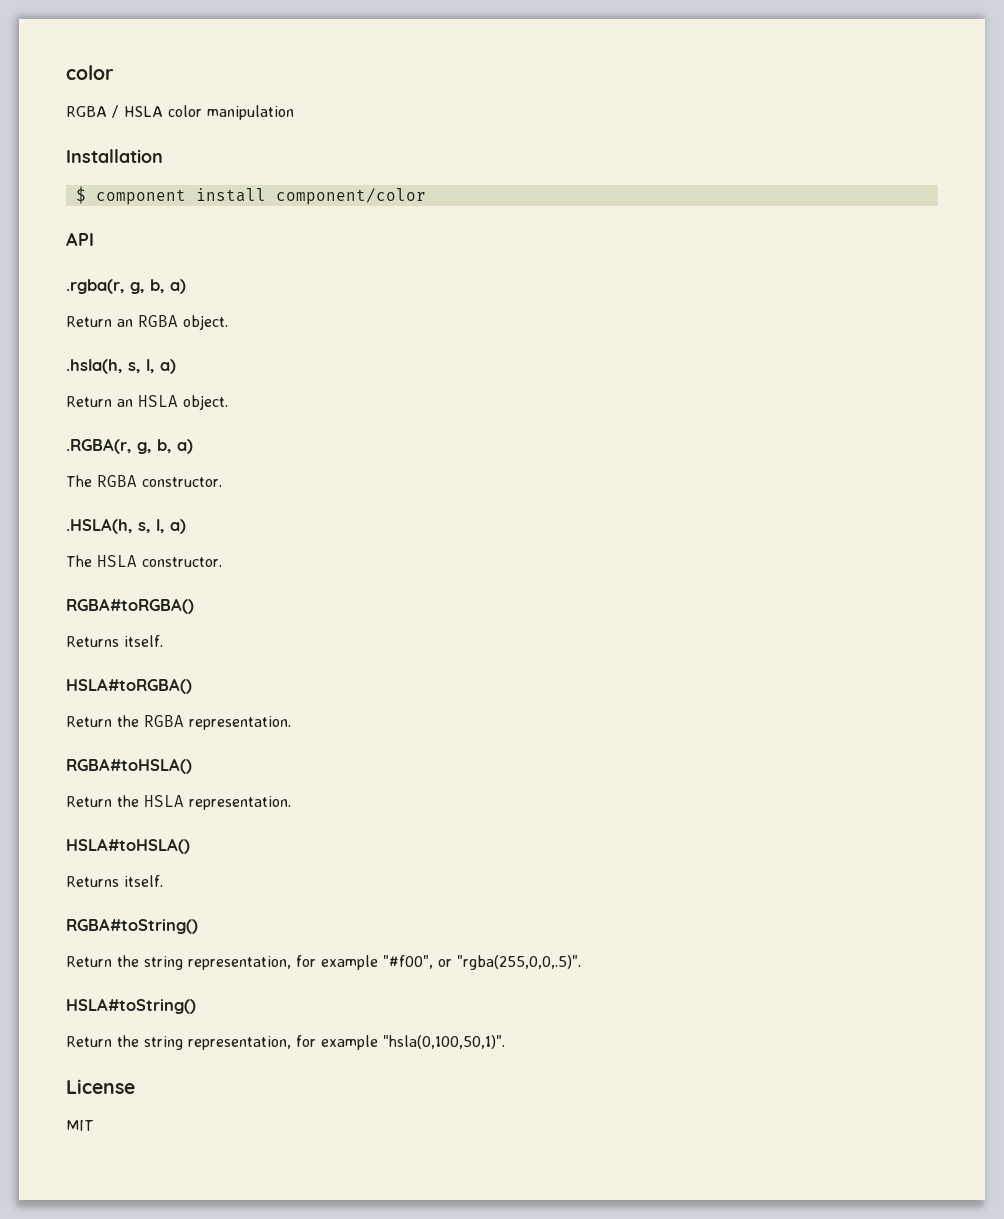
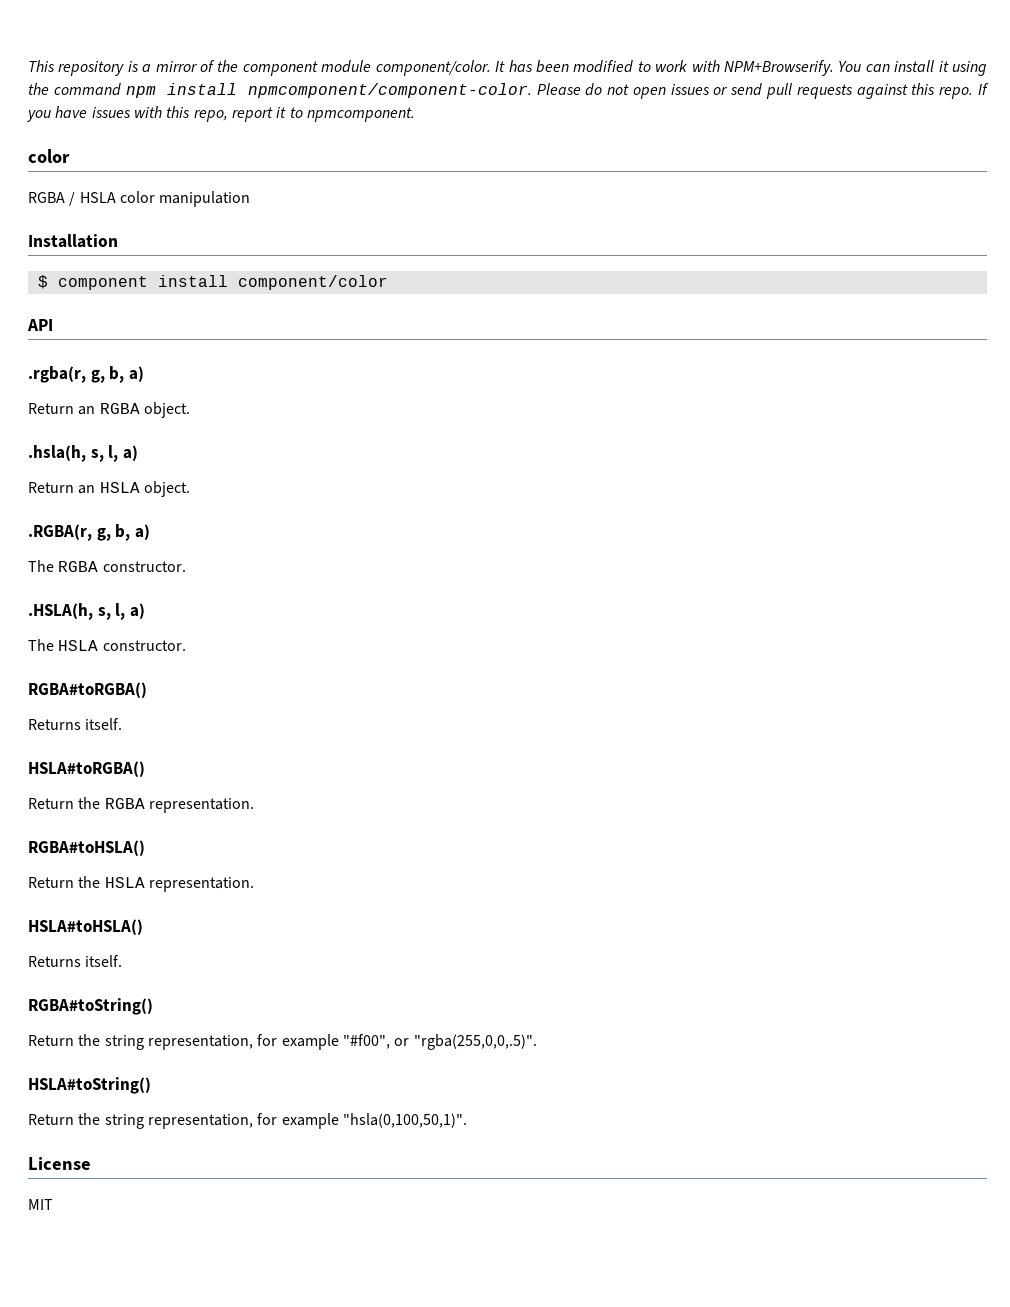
+ This repository is a mirror of the component module component/color. It has been modified to work with NPM+Browserify. You can install it using the command npm install npmcomponent/component-color. Please do not open issues or send pull requests against this repo. If you have issues with this repo, report it to npmcomponent.

